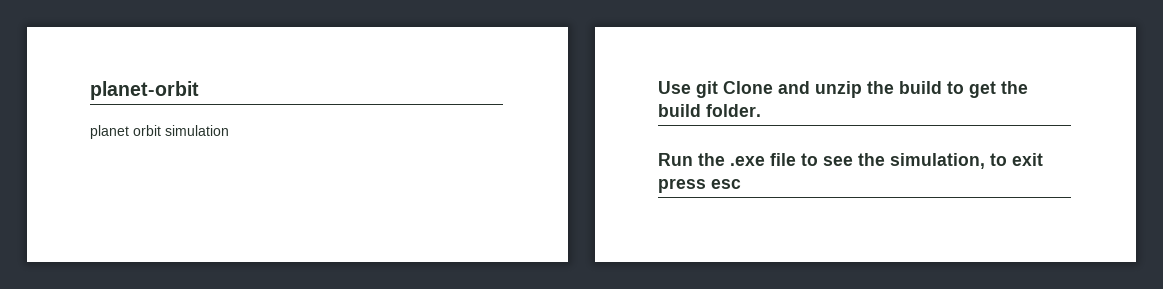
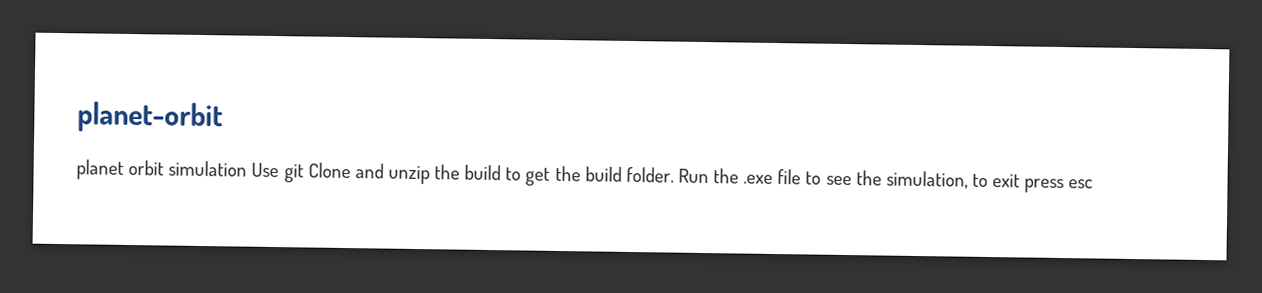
- planet orbit simulation
- Use git Clone and unzip the build to get the build folder.
- Run the .exe file to see the simulation, to exit press esc
+ planet orbit simulation Use git Clone and unzip the build to get the build folder. Run the .exe file to see the simulation, to exit press esc

